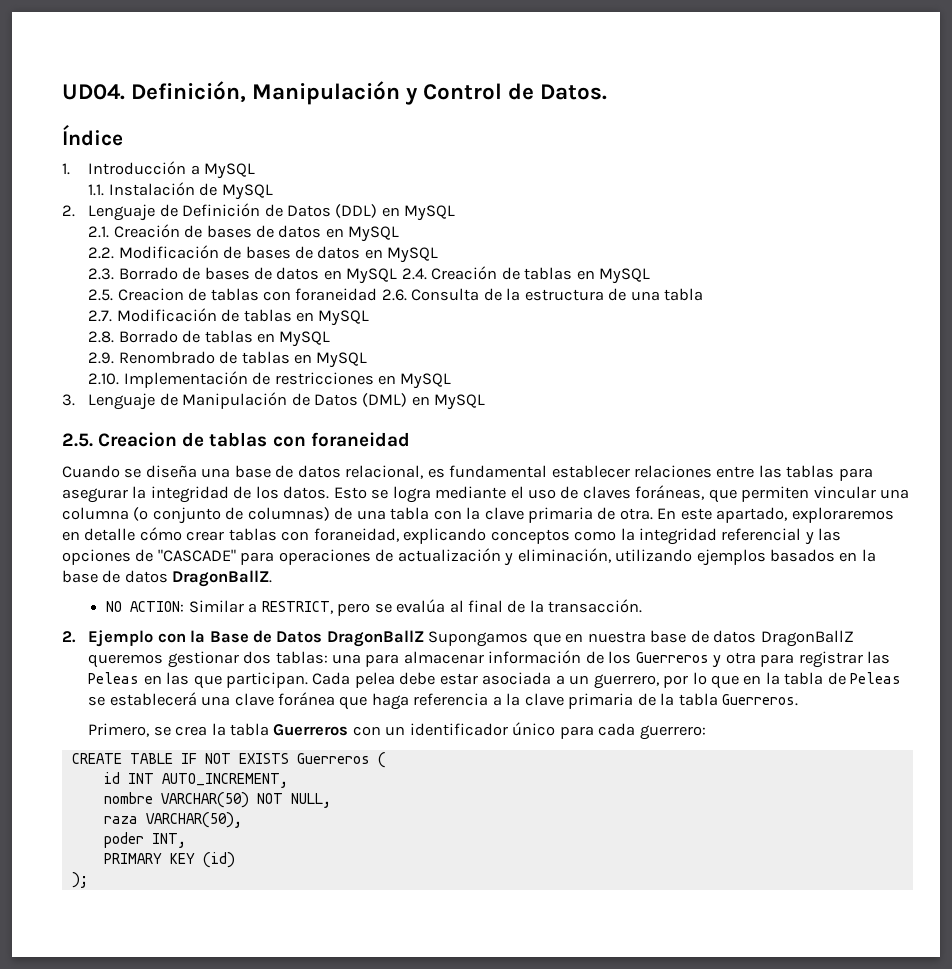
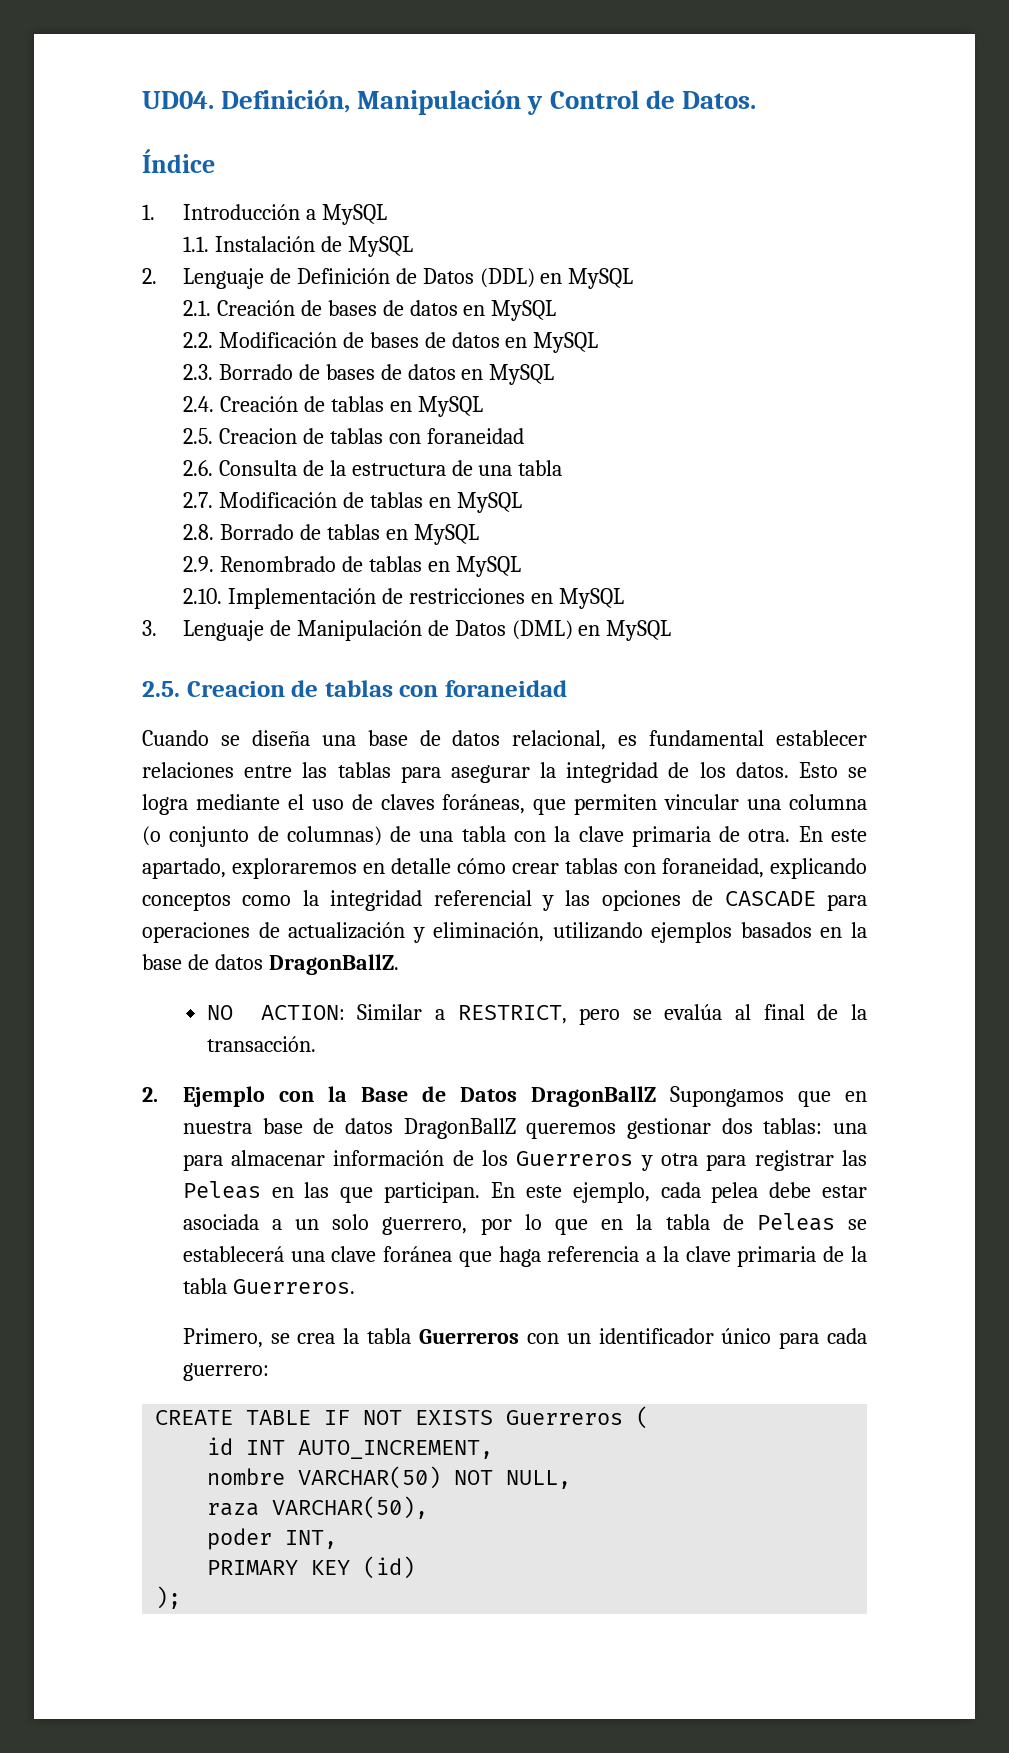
- 2.3. Borrado de bases de datos en MySQL 2.4. Creación de tablas en MySQL
- 2.5. Creacion de tablas con foraneidad 2.6. Consulta de la estructura de una tabla
+ 2.3. Borrado de bases de datos en MySQL
+ 2.4. Creación de tablas en MySQL
+ 2.5. Creacion de tablas con foraneidad
+ 2.6. Consulta de la estructura de una tabla
- En este apartado, exploraremos en detalle cómo crear tablas con foraneidad, explicando conceptos como la integridad referencial y las opciones de "CASCADE" para operaciones de actualización y eliminación, utilizando ejemplos basados en la base de datos DragonBallZ.
+ En este apartado, exploraremos en detalle cómo crear tablas con foraneidad, explicando conceptos como la integridad referencial y las opciones de CASCADE para operaciones de actualización y eliminación, utilizando ejemplos basados en la base de datos DragonBallZ.
- Cada pelea debe estar asociada a un guerrero, por lo que en la tabla de Peleas se establecerá una clave foránea que haga referencia a la clave primaria de la tabla Guerreros.
+ En este ejemplo, cada pelea debe estar asociada a un solo guerrero, por lo que en la tabla de Peleas se establecerá una clave foránea que haga referencia a la clave primaria de la tabla Guerreros.

